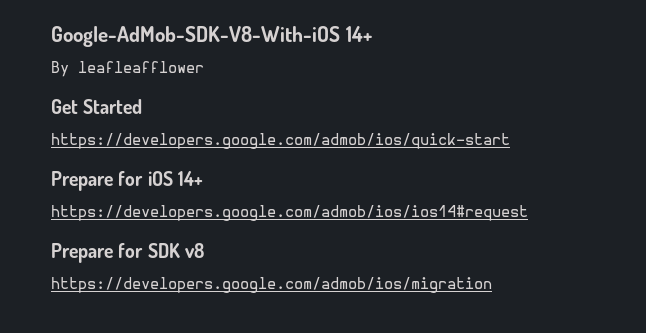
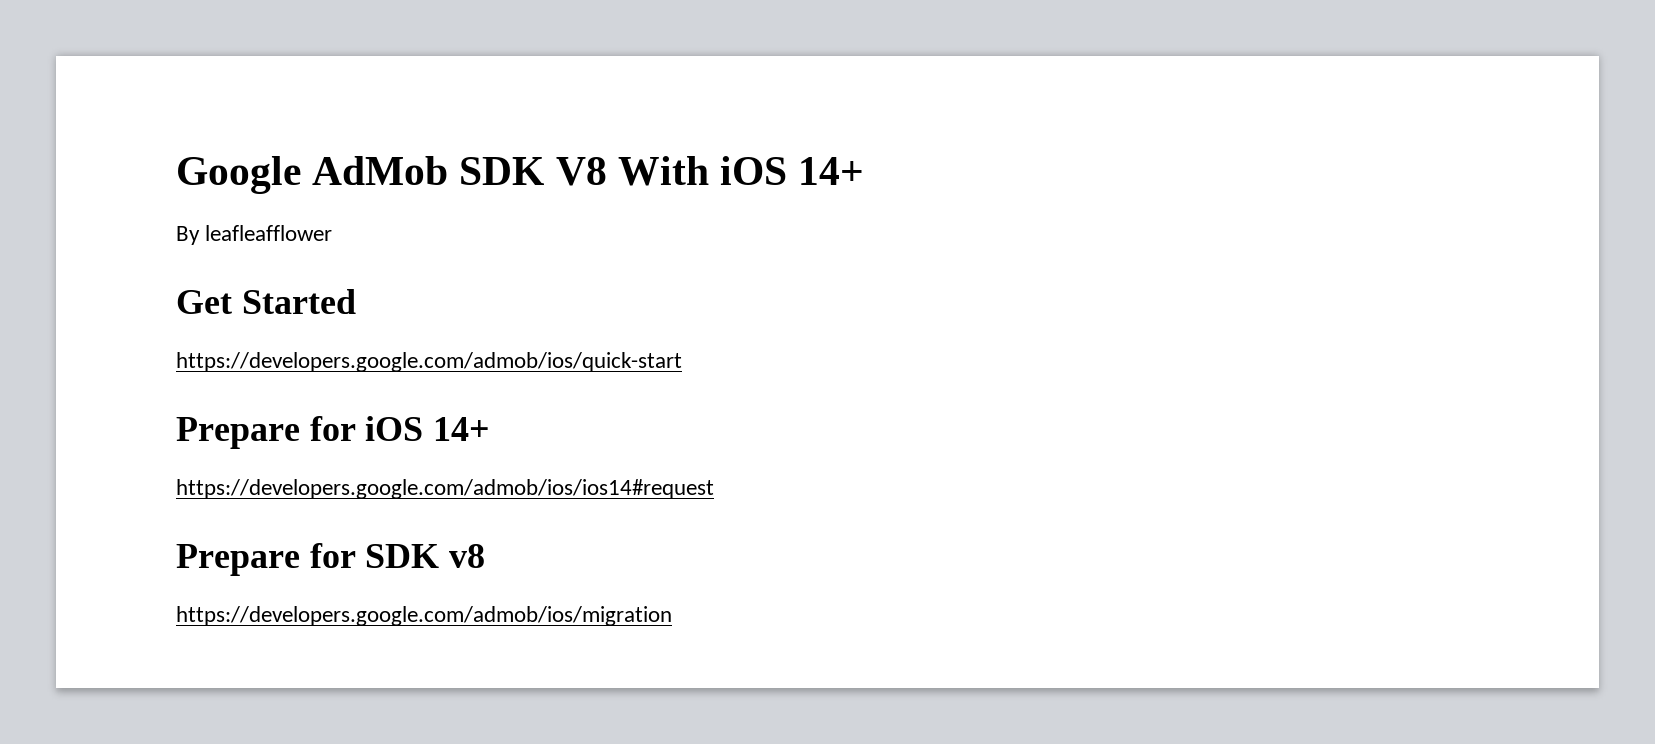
- Google-AdMob-SDK-V8-With-iOS 14+
+ Google AdMob SDK V8 With iOS 14+

